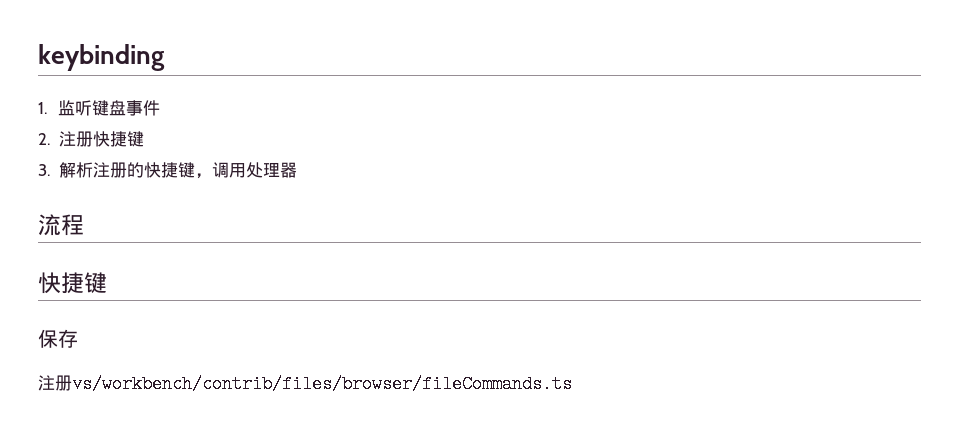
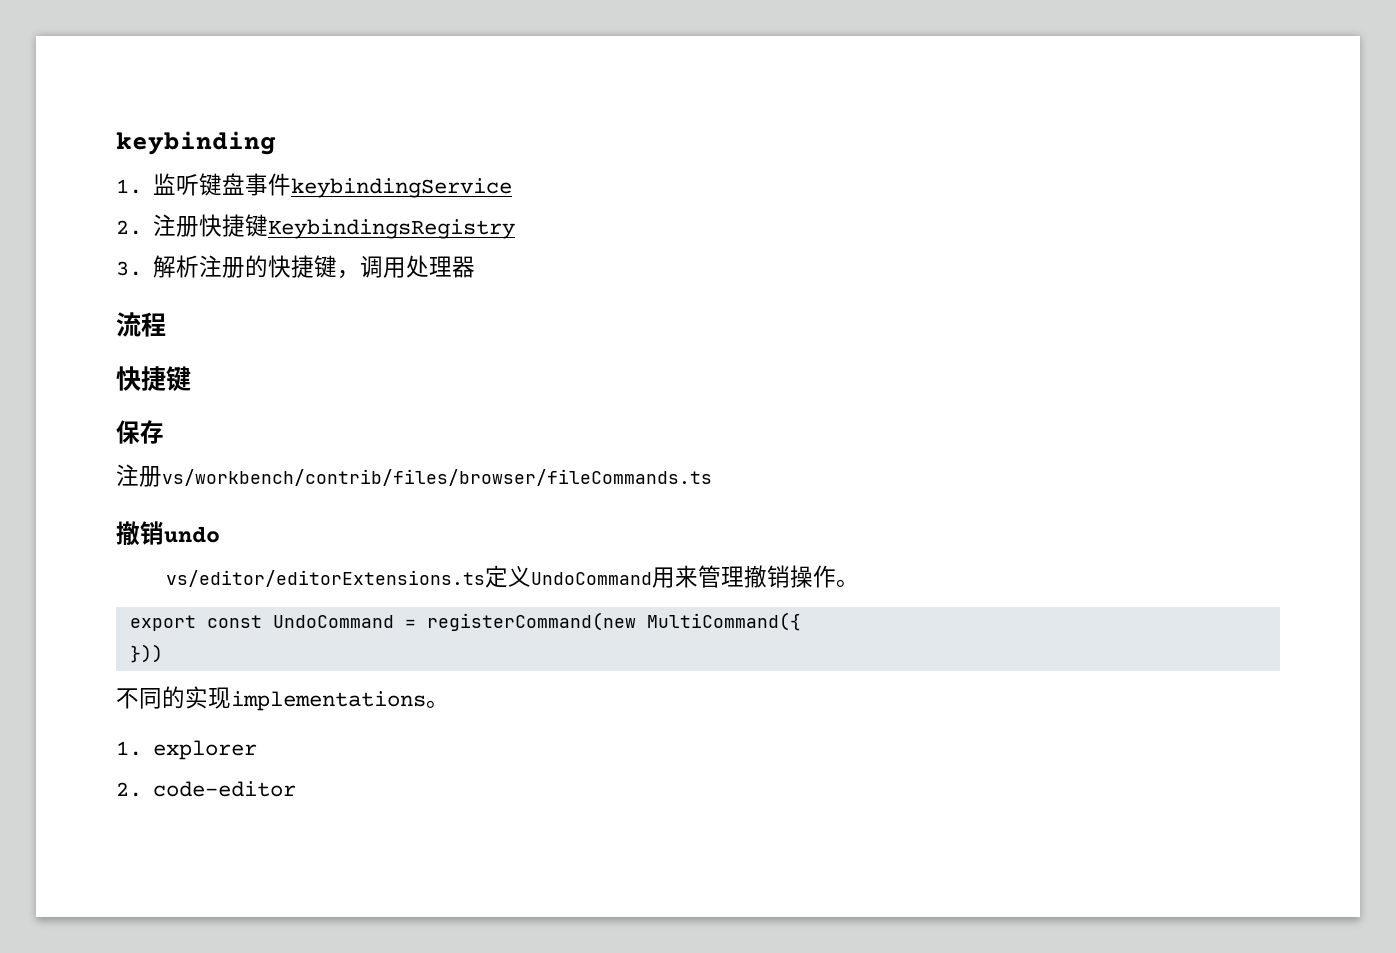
- 1.监听键盘事件
+ 1.监听键盘事件keybindingService
- 2.注册快捷键
+ 2.注册快捷键KeybindingsRegistry
+ 撤销undo
+ vs/editor/editorExtensions.ts定义UndoCommand用来管理撤销操作。
+ export const UndoCommand = registerCommand(new MultiCommand({
+ }))
+ 不同的实现implementations。
+ 1. explorer
+ 2. code-editor

